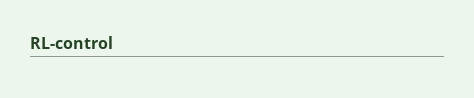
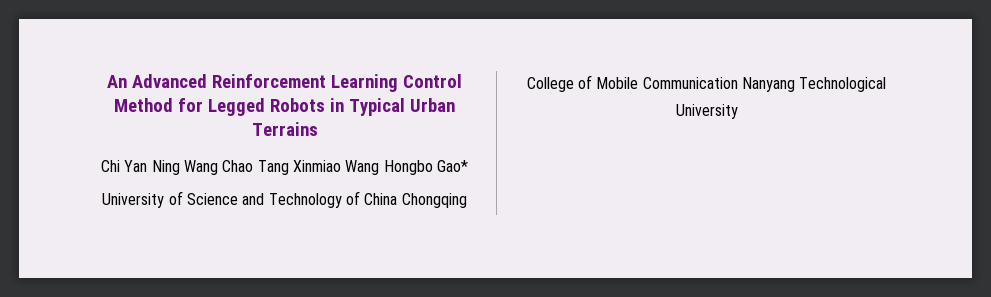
- RL-control
+ An Advanced Reinforcement Learning Control Method for Legged Robots in Typical Urban Terrains
+ Chi Yan Ning Wang Chao Tang Xinmiao Wang Hongbo Gao*
+ University of Science and Technology of China Chongqing College of Mobile Communication Nanyang Technological University

